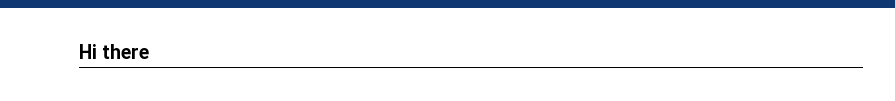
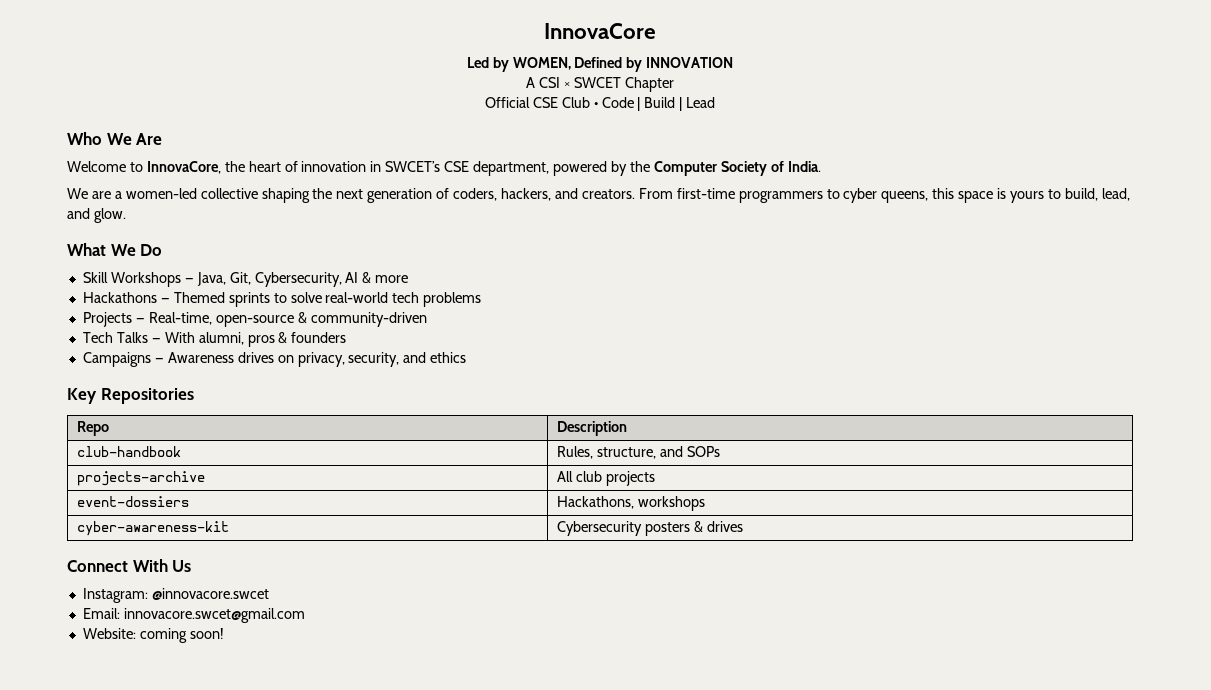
- Hi there
+ InnovaCore
+ Led by WOMEN, Defined by INNOVATION
+ A CSI × SWCET Chapter
+ Official CSE Club • Code | Build | Lead
+ Who We Are
+ Welcome to InnovaCore, the heart of innovation in SWCET’s CSE department, powered by the Computer Society of India.
+ We are a women-led collective shaping the next generation of coders, hackers, and creators. From first-time programmers to cyber queens, this space is yours to build, lead, and glow.
+ What We Do
+ Skill Workshops — Java, Git, Cybersecurity, AI & more
+ Hackathons — Themed sprints to solve real-world tech problems
+ Projects — Real-time, open-source & community-driven
+ Tech Talks — With alumni, pros & founders
+ Campaigns — Awareness drives on privacy, security, and ethics
+ Key Repositories
+ Repo | Description
+ club-handbook | Rules, structure, and SOPs
+ projects-archive | All club projects
+ event-dossiers | Hackathons, workshops
+ cyber-awareness-kit | Cybersecurity posters & drives
+ Connect With Us
+ Instagram: @innovacore.swcet
+ Email: innovacore.swcet@gmail.com
+ Website: coming soon!

